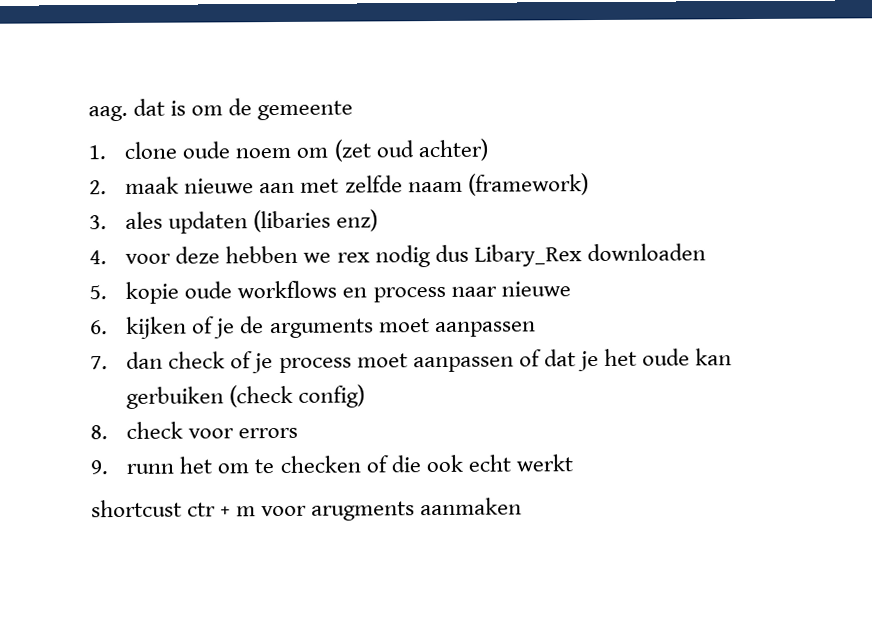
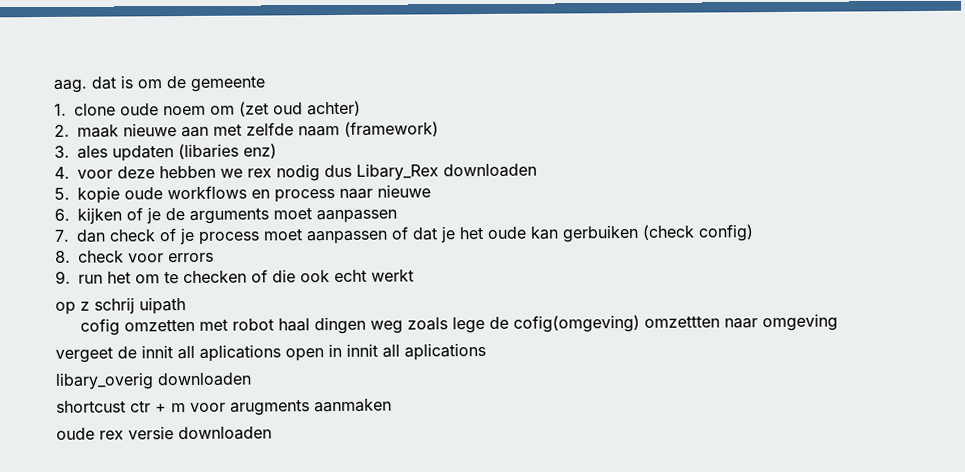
- 9. runn het om te checken of die ook echt werkt
+ 9. run het om te checken of die ook echt werkt
+ op z schrij uipath
+ cofig omzetten met robot haal dingen weg zoals lege de cofig(omgeving) omzettten naar omgeving
+ vergeet de innit all aplications open in innit all aplications
+ libary_overig downloaden
+ oude rex versie downloaden

